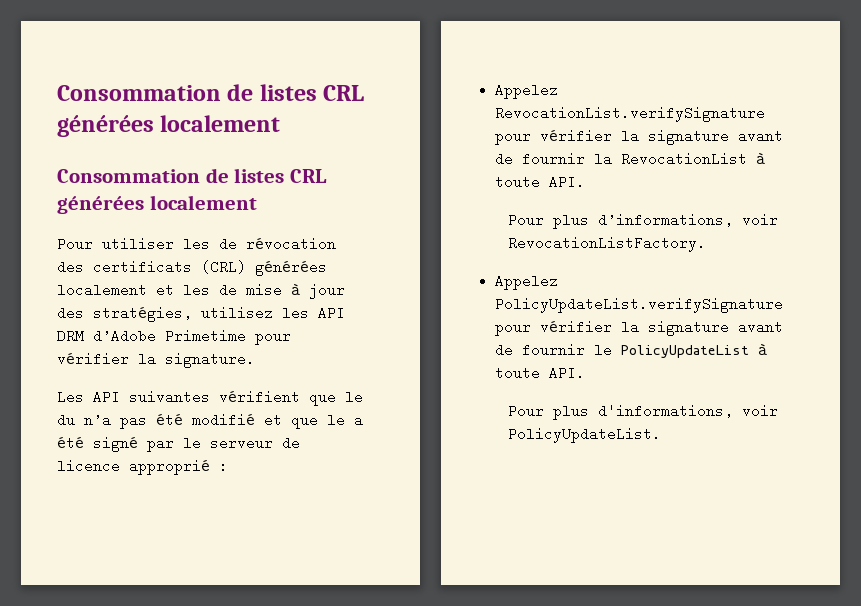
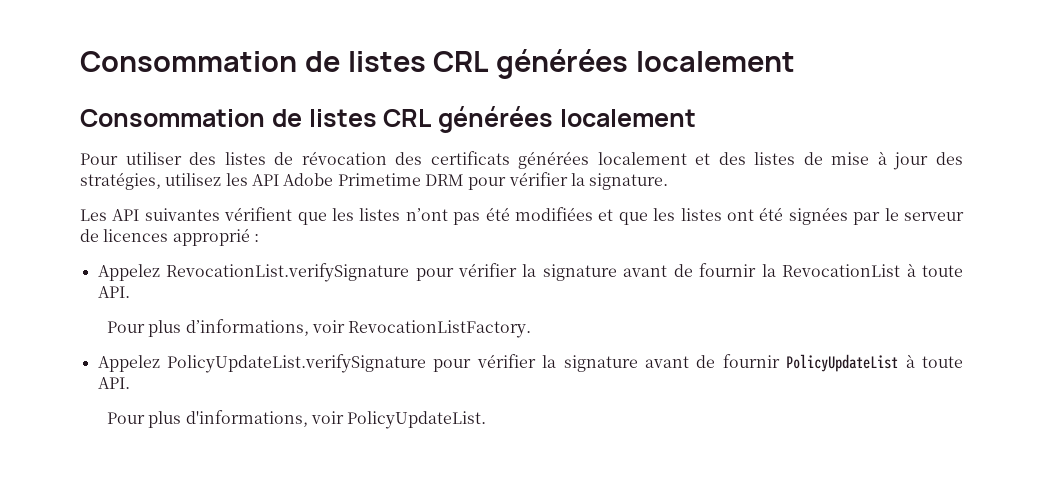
- Pour utiliser les de révocation des certificats (CRL) générées localement et les de mise à jour des stratégies, utilisez les API DRM d’Adobe Primetime pour vérifier la signature.
+ Pour utiliser des listes de révocation des certificats générées localement et des listes de mise à jour des stratégies, utilisez les API Adobe Primetime DRM pour vérifier la signature.
- Les API suivantes vérifient que le du n’a pas été modifié et que le a été signé par le serveur de licence approprié :
+ Les API suivantes vérifient que les listes n’ont pas été modifiées et que les listes ont été signées par le serveur de licences approprié :
- Appelez PolicyUpdateList.verifySignature pour vérifier la signature avant de fournir le PolicyUpdateList à toute API.
+ Appelez PolicyUpdateList.verifySignature pour vérifier la signature avant de fournir PolicyUpdateList à toute API.

